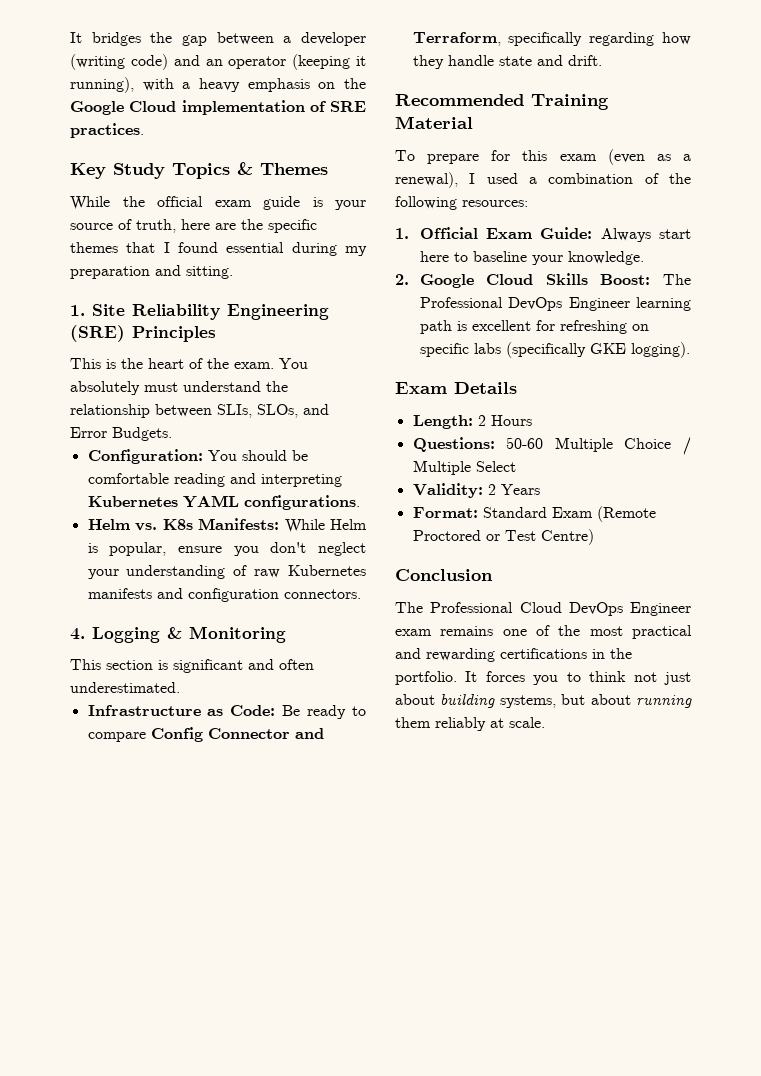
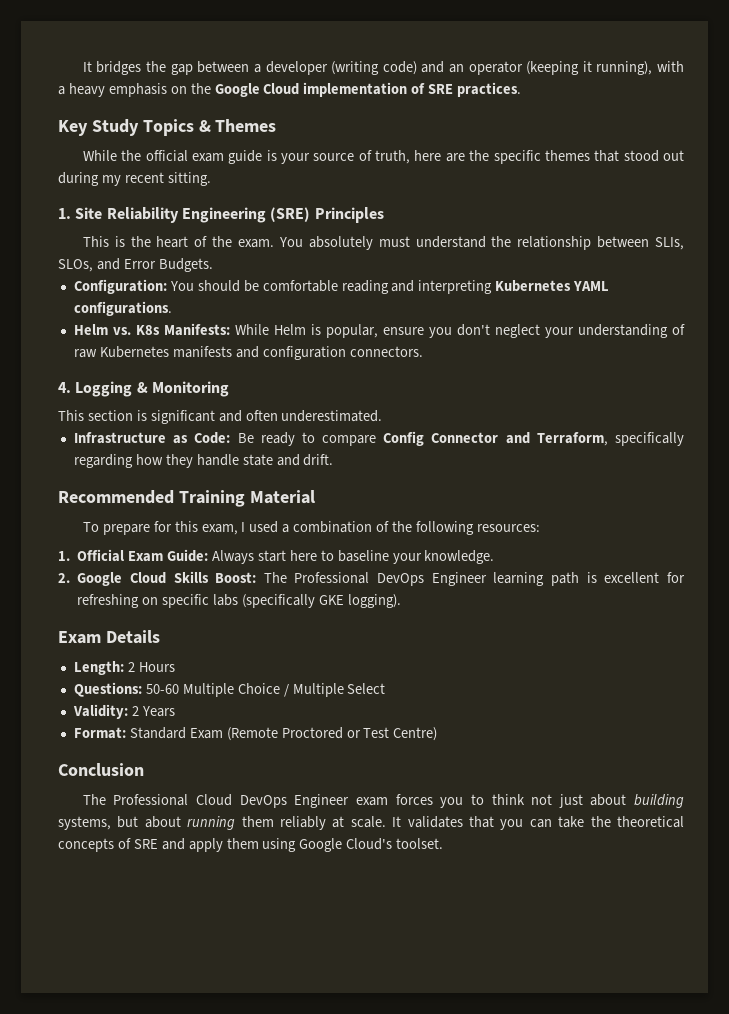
- While the official exam guide is your source of truth, here are the specific themes that I found essential during my preparation and sitting.
+ While the official exam guide is your source of truth, here are the specific themes that stood out during my recent sitting.
- To prepare for this exam (even as a renewal), I used a combination of the following resources:
+ To prepare for this exam, I used a combination of the following resources:
- The Professional Cloud DevOps Engineer exam remains one of the most practical and rewarding certifications in the portfolio. It forces you to think not just about building systems, but about running them reliably at scale.
+ The Professional Cloud DevOps Engineer exam forces you to think not just about building systems, but about running them reliably at scale.
+ It validates that you can take the theoretical concepts of SRE and apply them using Google Cloud's toolset.

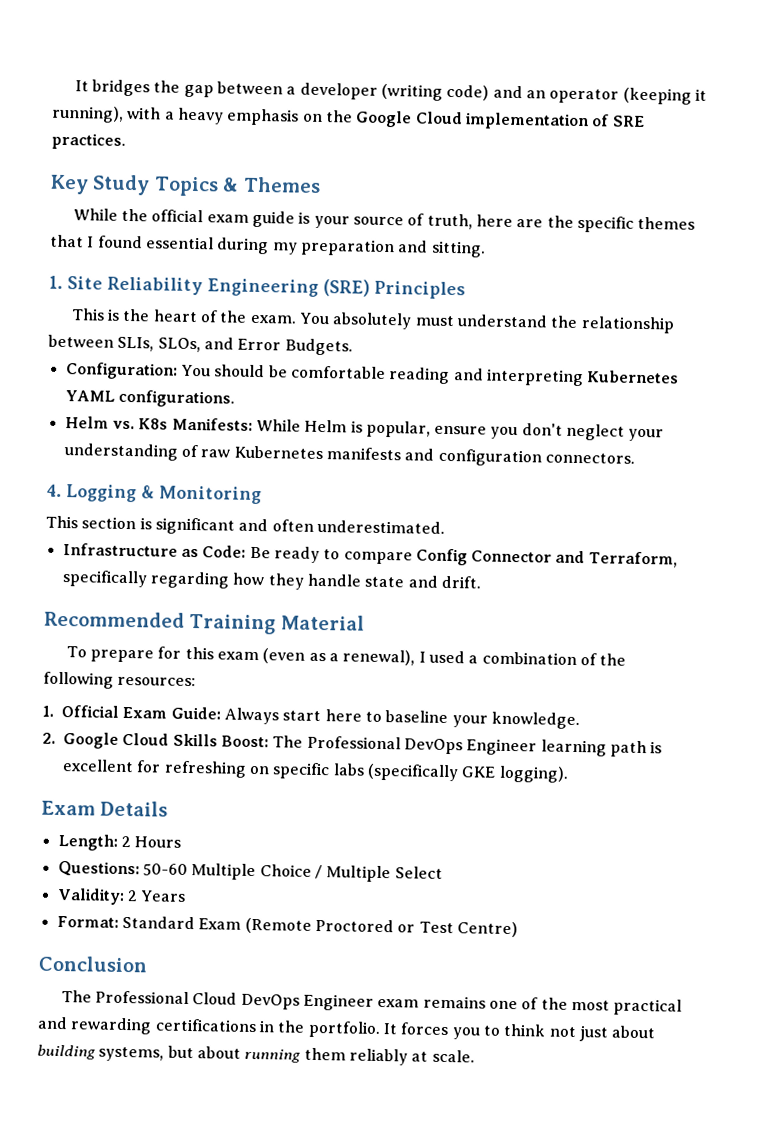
- While the official exam guide is your source of truth, here are the specific themes that stood out during my recent sitting.
+ While the official exam guide is your source of truth, here are the specific themes that I found essential during my preparation and sitting.
- To prepare for this exam, I used a combination of the following resources:
+ To prepare for this exam (even as a renewal), I used a combination of the following resources:
- The Professional Cloud DevOps Engineer exam forces you to think not just about building systems, but about running them reliably at scale. It validates that you can take the theoretical concepts of SRE and apply them using Google Cloud's toolset.
+ The Professional Cloud DevOps Engineer exam remains one of the most practical and rewarding certifications in the portfolio. It forces you to think not just about building systems, but about running them reliably at scale.

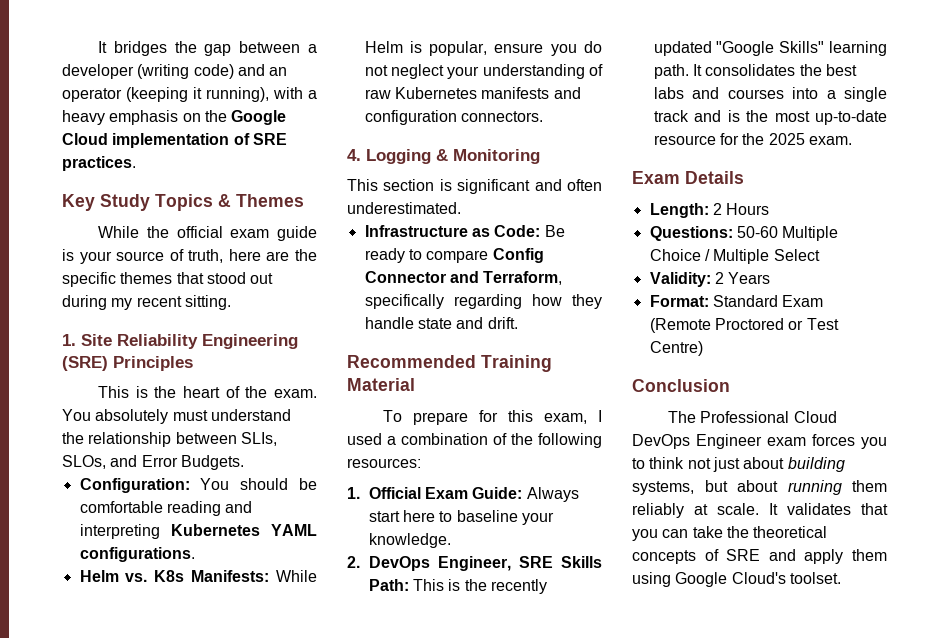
- While the official exam guide is your source of truth, here are the specific themes that I found essential during my preparation and sitting.
+ While the official exam guide is your source of truth, here are the specific themes that stood out during my recent sitting.
- Helm vs. K8s Manifests: While Helm is popular, ensure you don't neglect your understanding of raw Kubernetes manifests and configuration connectors.
+ Helm vs. K8s Manifests: While Helm is popular, ensure you do not neglect your understanding of raw Kubernetes manifests and configuration connectors.
- To prepare for this exam (even as a renewal), I used a combination of the following resources:
+ To prepare for this exam, I used a combination of the following resources:
- 2. Google Cloud Skills Boost: The Professional DevOps Engineer learning path is excellent for refreshing on specific labs (specifically GKE logging).
+ 2. DevOps Engineer, SRE Skills Path: This is the recently updated "Google Skills" learning path. It consolidates the best labs and courses into a single track and is the most up-to-date resource for the 2025 exam.
- The Professional Cloud DevOps Engineer exam remains one of the most practical and rewarding certifications in the portfolio. It forces you to think not just about building systems, but about running them reliably at scale.
+ The Professional Cloud DevOps Engineer exam forces you to think not just about building systems, but about running them reliably at scale.
+ It validates that you can take the theoretical concepts of SRE and apply them using Google Cloud's toolset.

